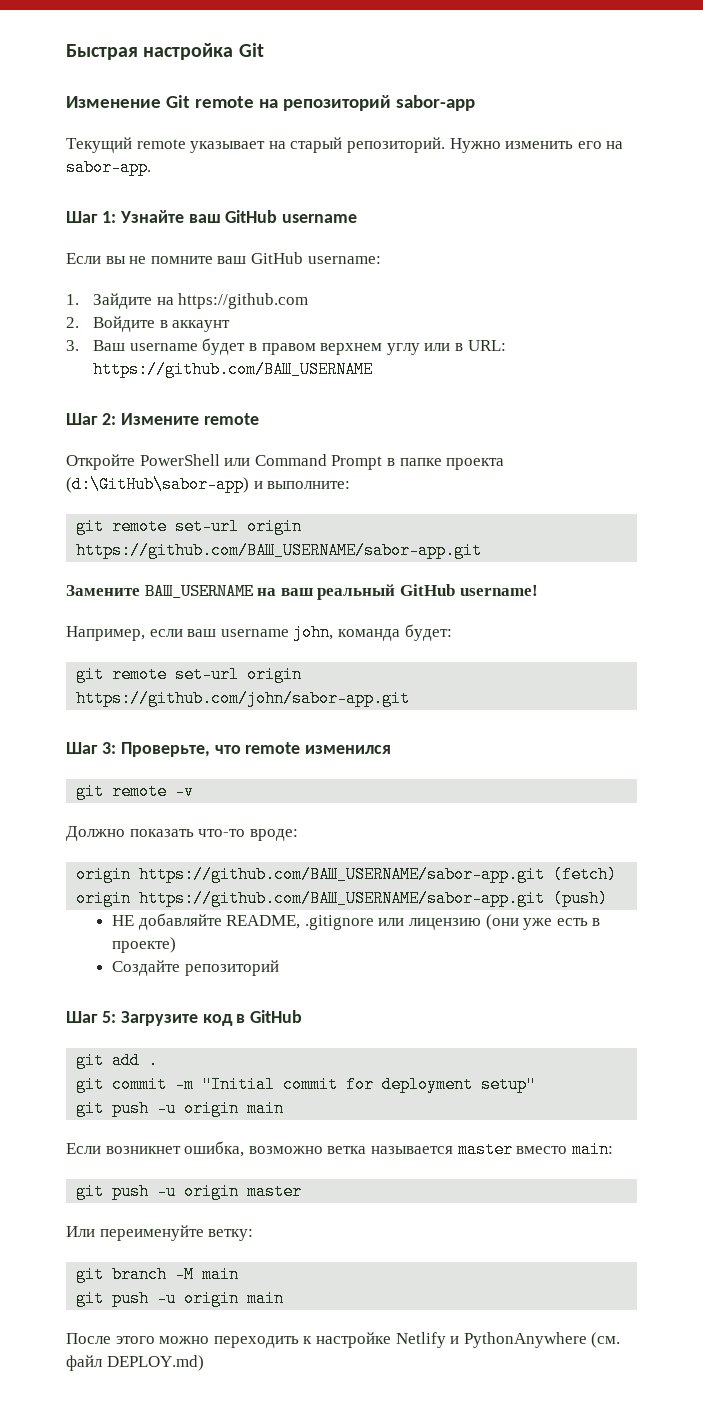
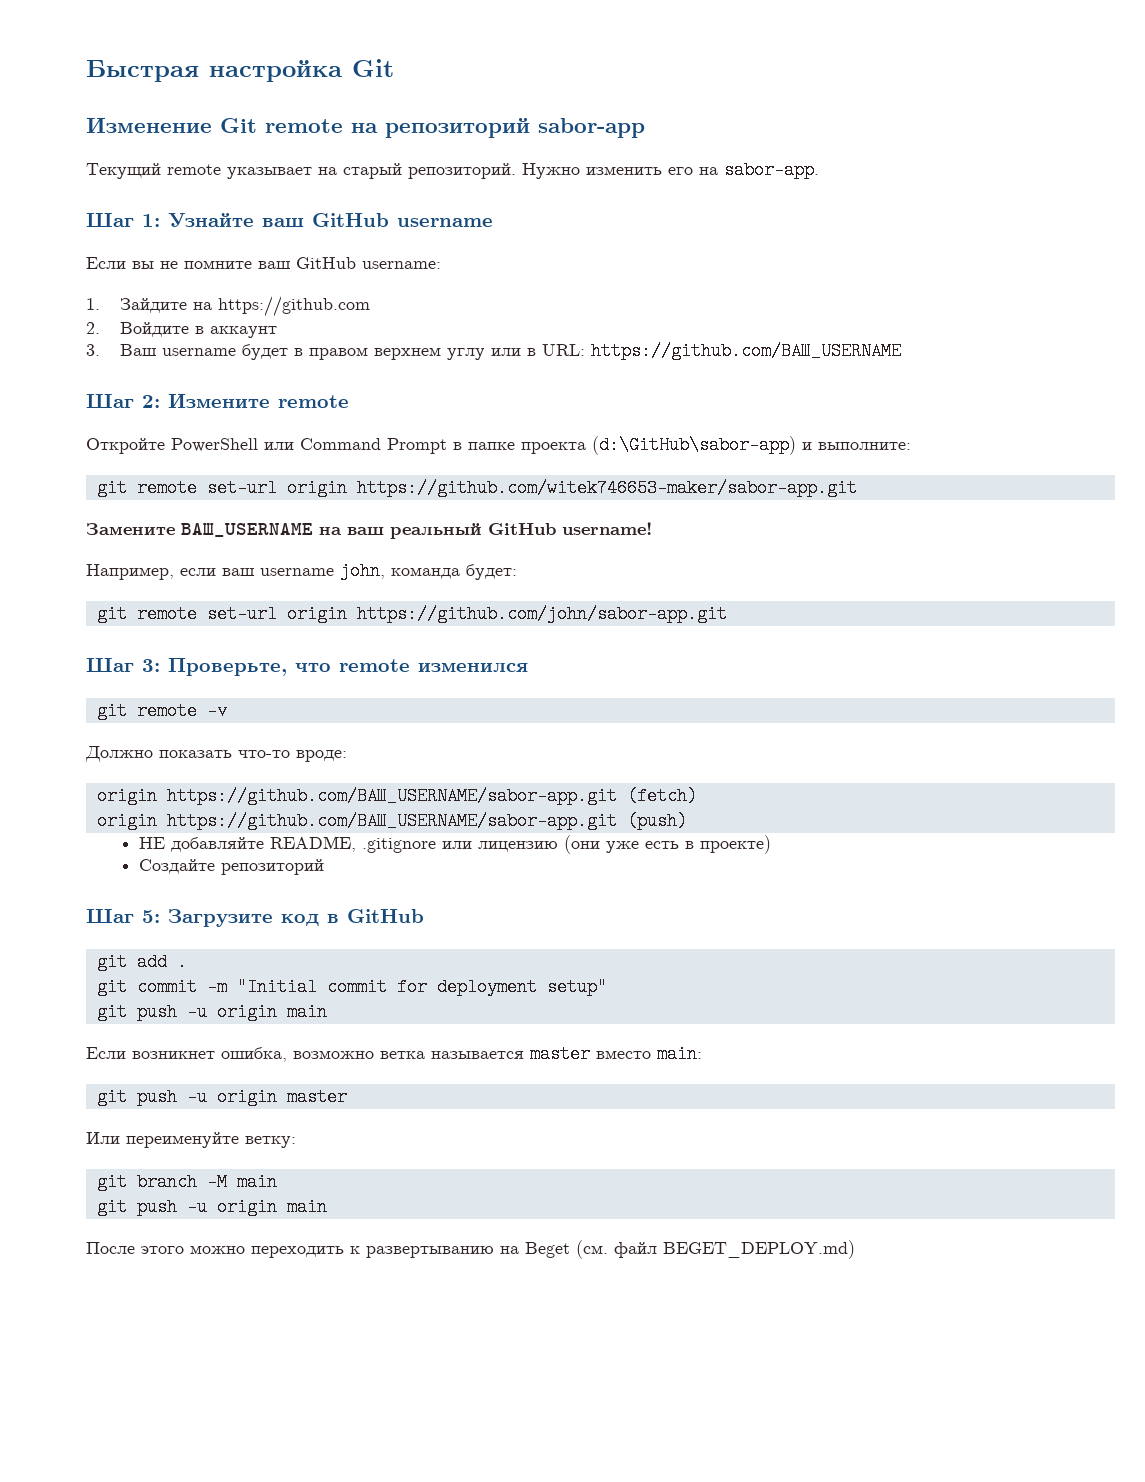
- git remote set-url origin https://github.com/ВАШ_USERNAME/sabor-app.git
+ git remote set-url origin https://github.com/witek746653-maker/sabor-app.git
- После этого можно переходить к настройке Netlify и PythonAnywhere (см. файл DEPLOY.md)
+ После этого можно переходить к развертыванию на Beget (см. файл BEGET_DEPLOY.md)

